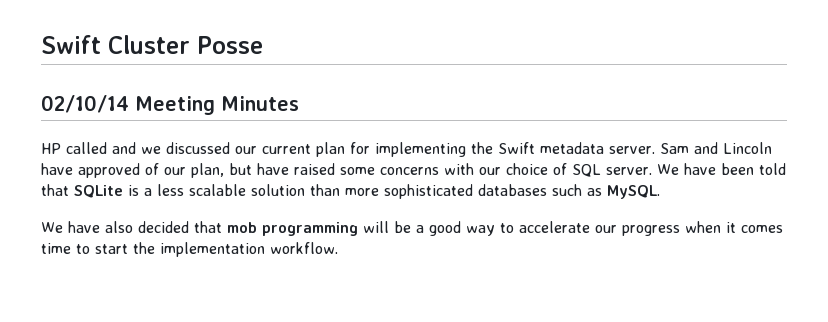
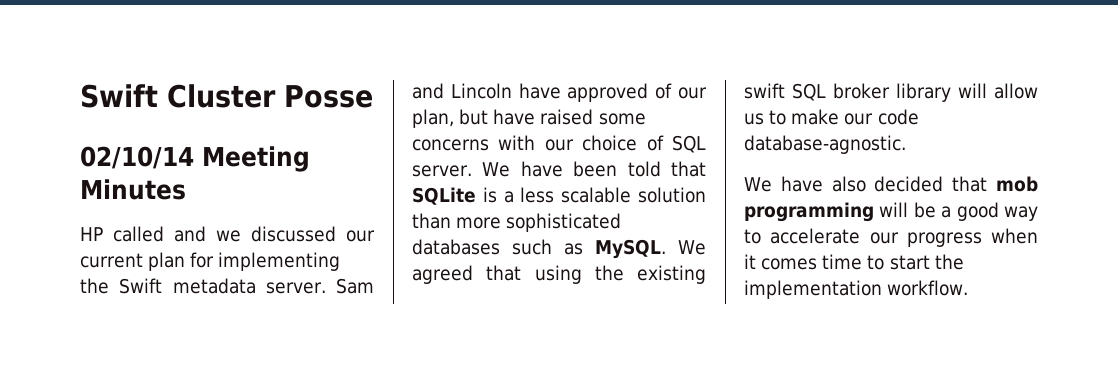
+ We agreed that using the existing swift SQL broker library will allow us to make our code database-agnostic.

